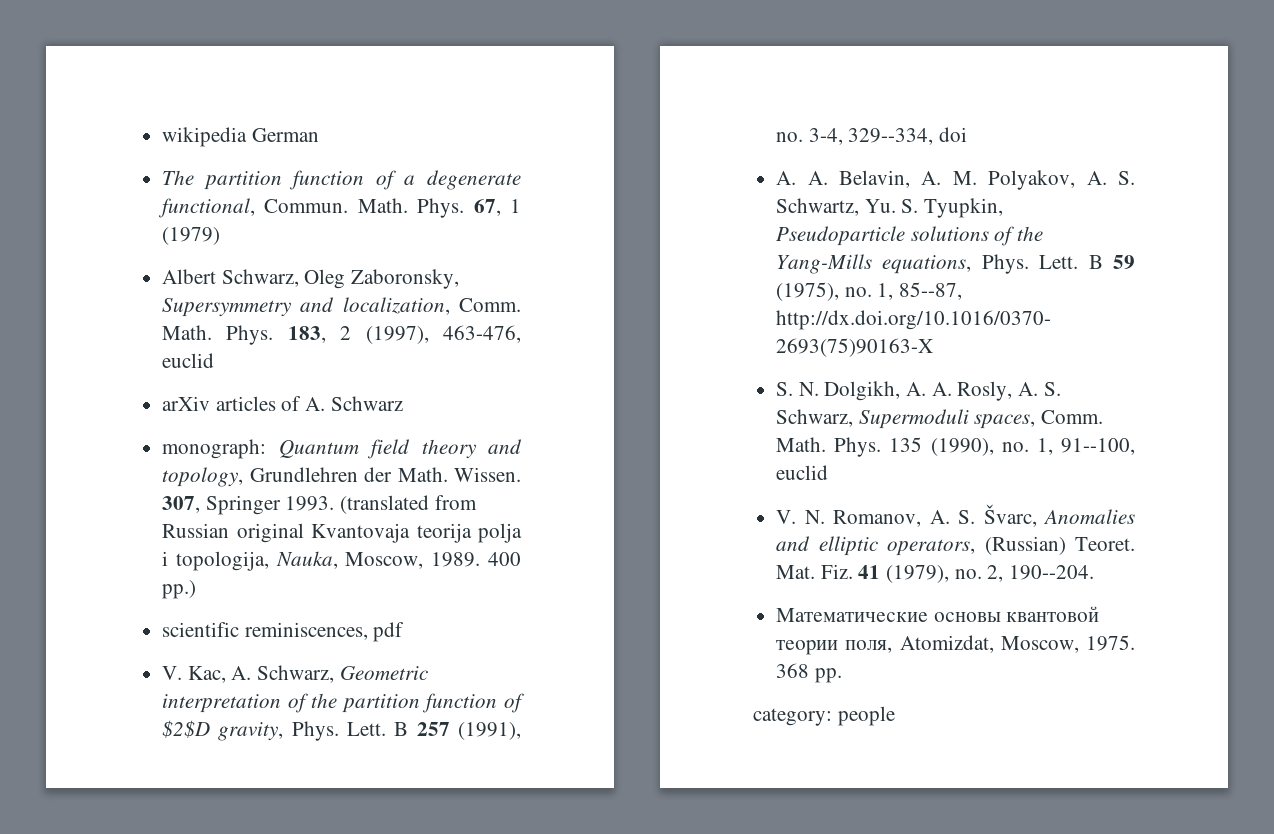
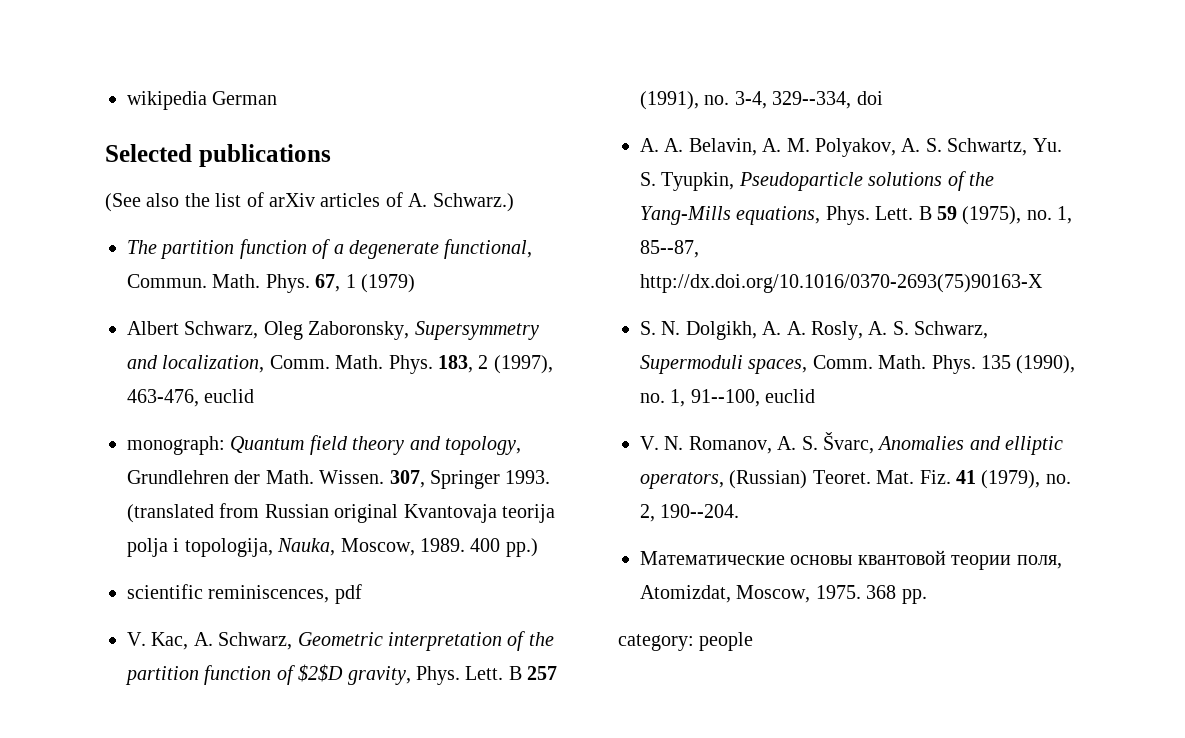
+ Selected publications
+ (See also the list of arXiv articles of A. Schwarz.)
- arXiv articles of A. Schwarz

